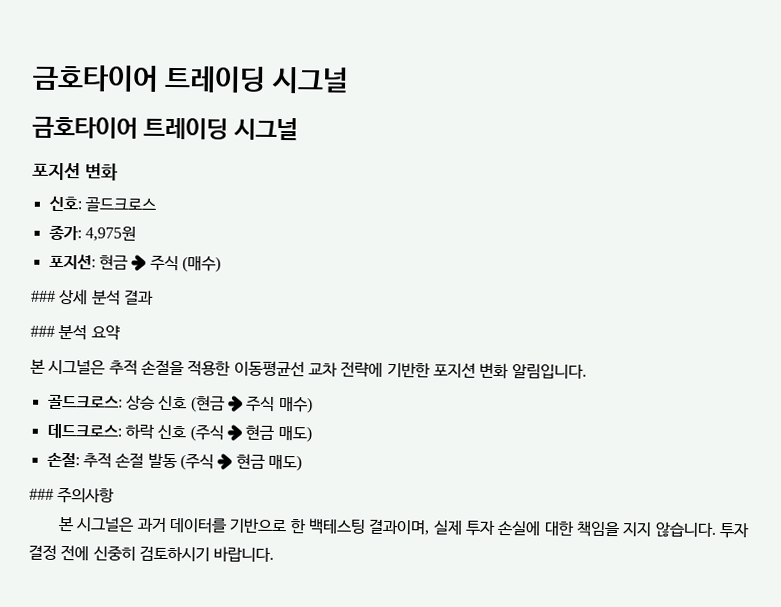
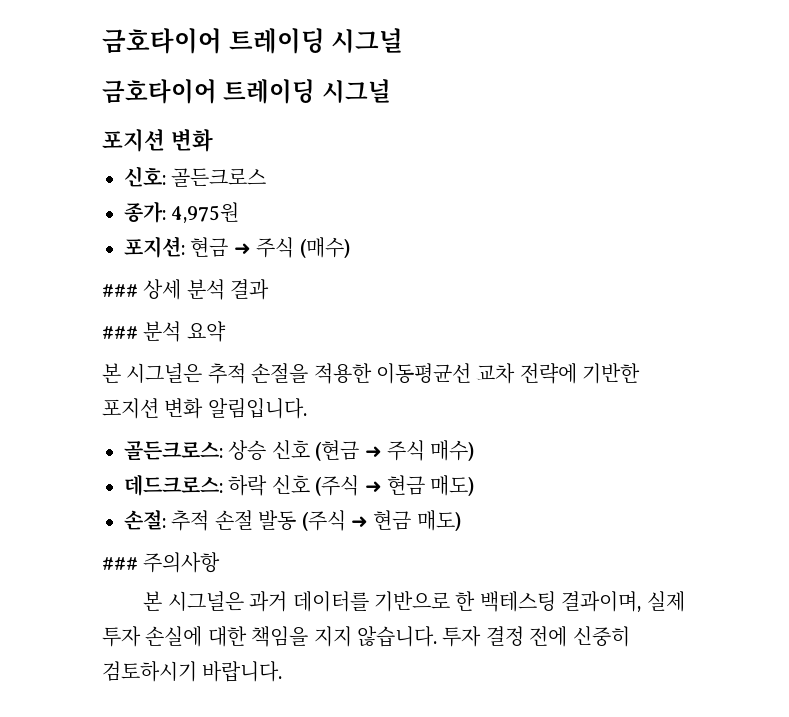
- 신호: 골드크로스
+ 신호: 골든크로스
- 골드크로스: 상승 신호 (현금 ➜ 주식 매수)
+ 골든크로스: 상승 신호 (현금 ➜ 주식 매수)

